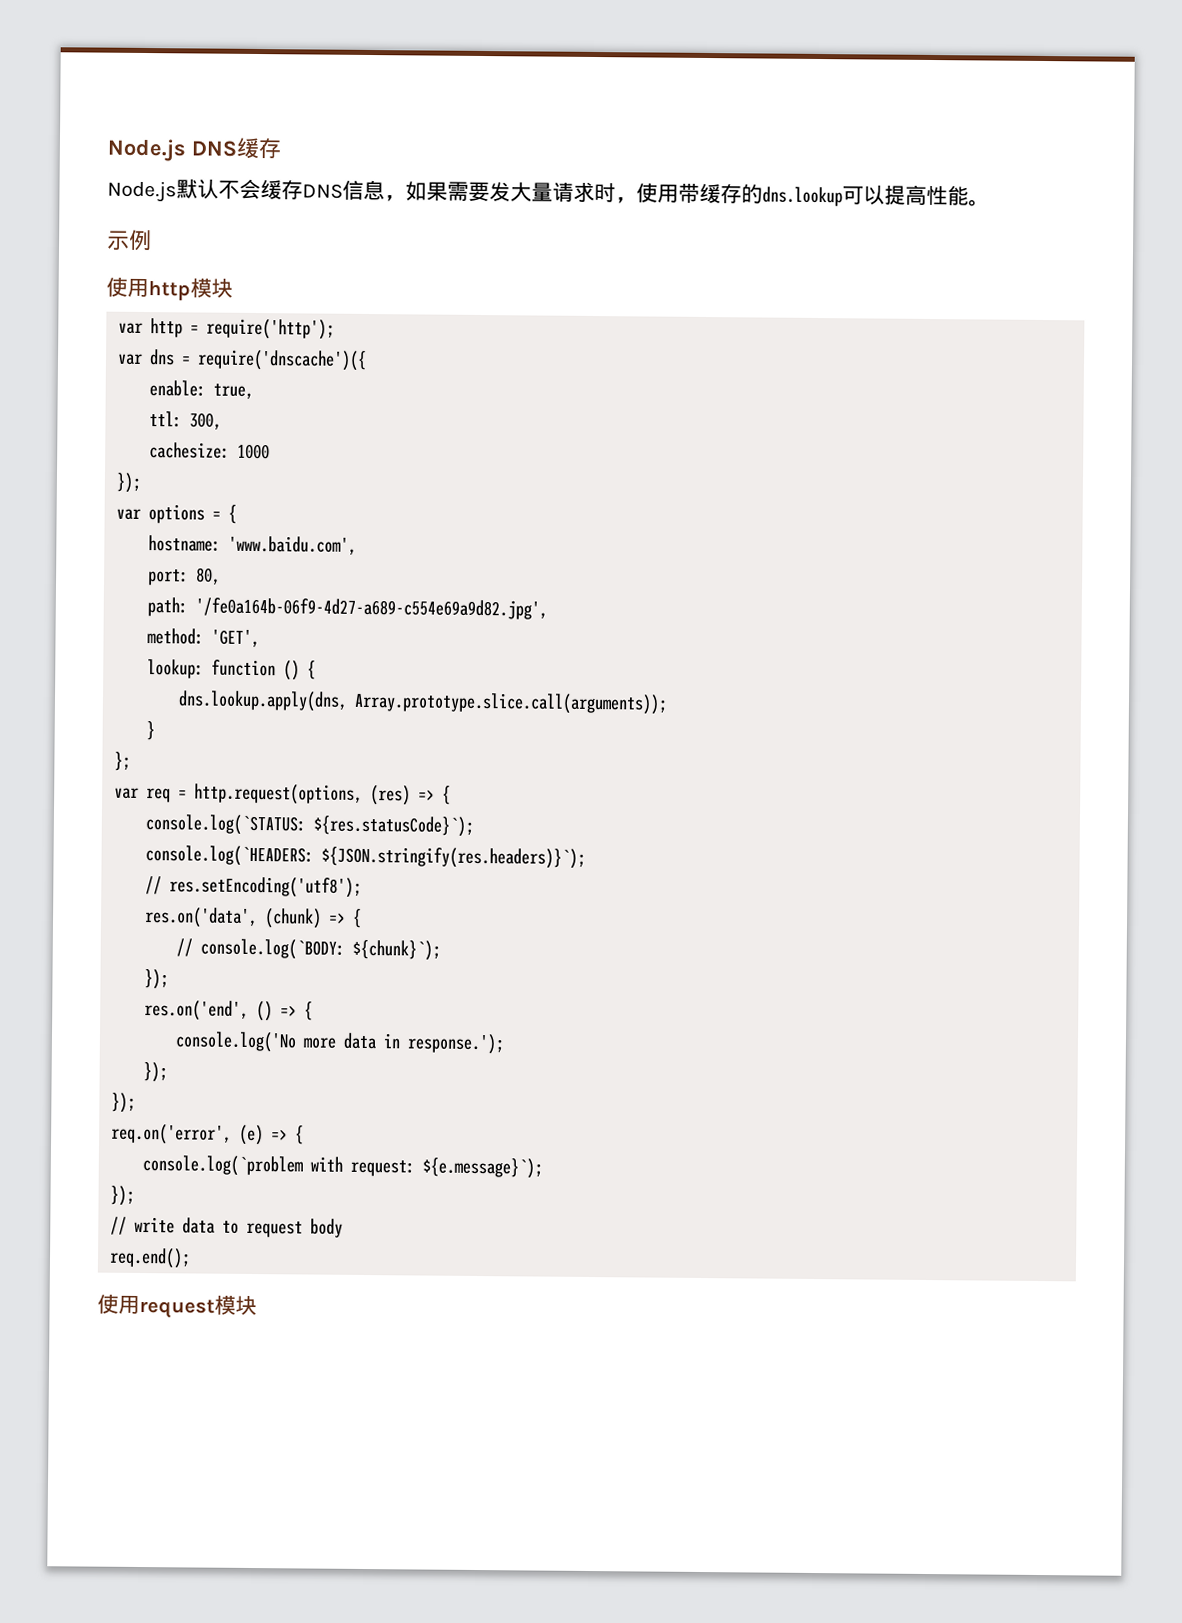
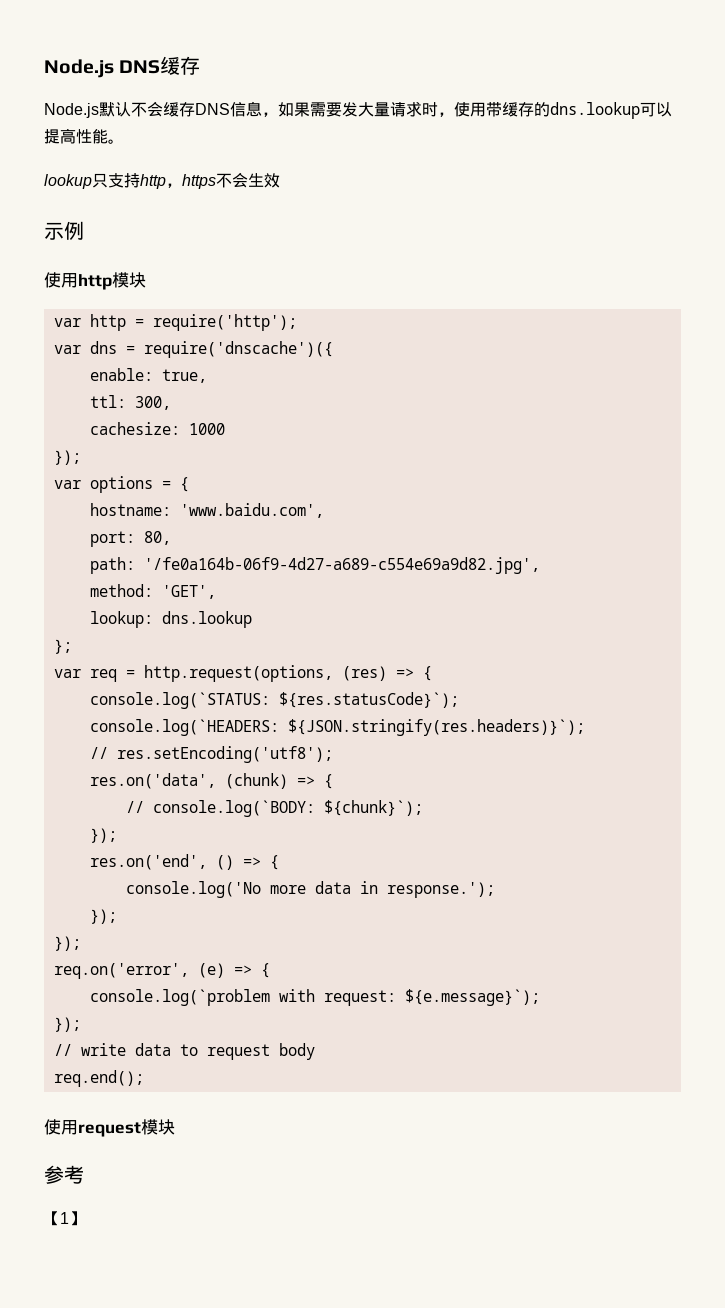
+ lookup只支持http，https不会生效
- lookup: function () {
- dns.lookup.apply(dns, Array.prototype.slice.call(arguments));
- }
+ lookup: dns.lookup
+ 参考
+ 【1】

